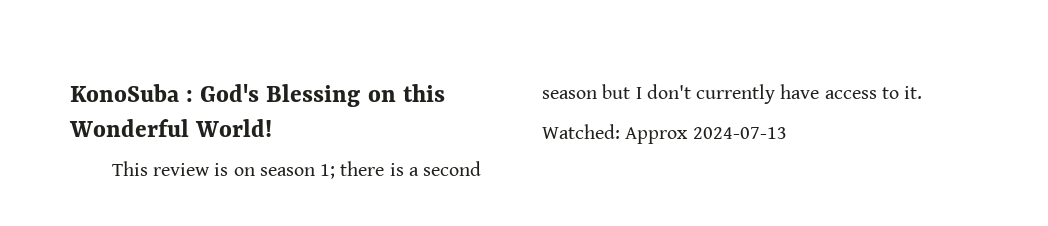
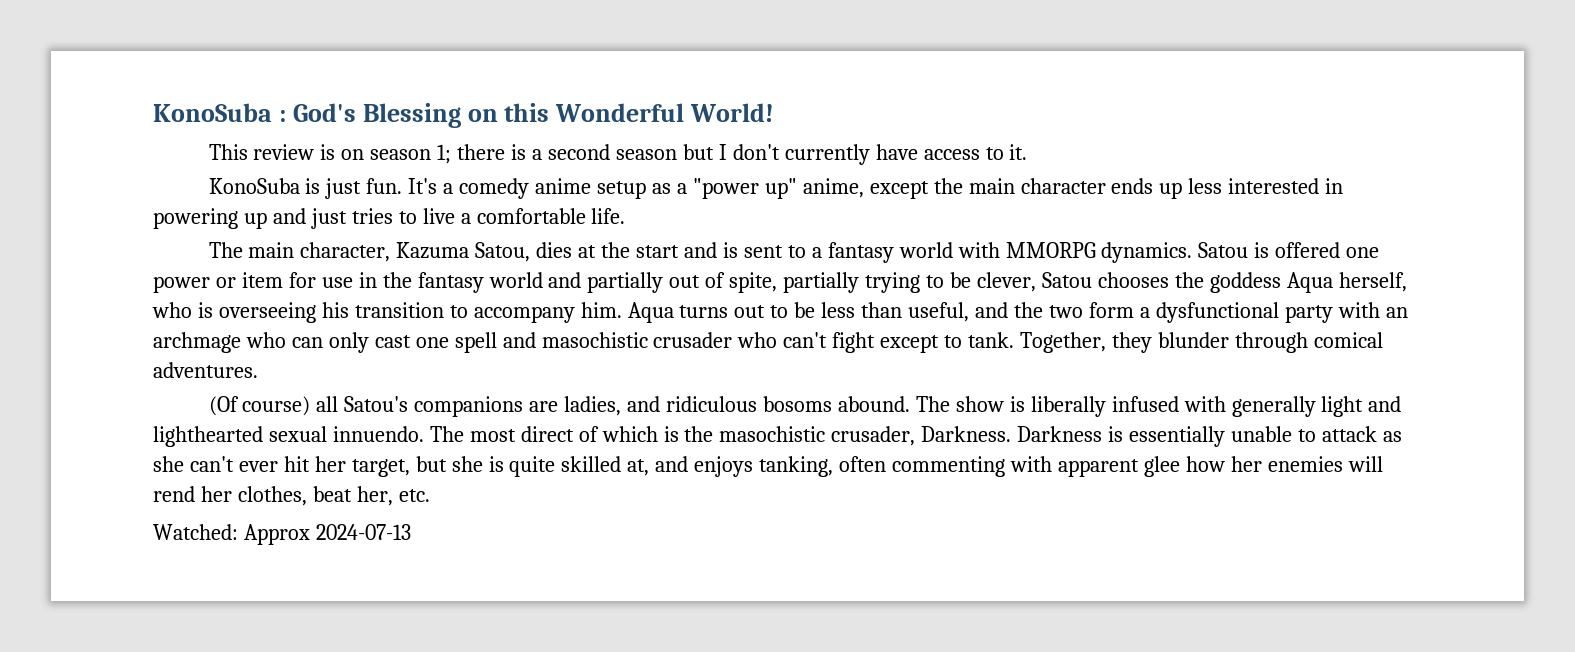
+ KonoSuba is just fun. It's a comedy anime setup as a "power up" anime, except the main character ends up less interested in powering up and just tries to live a comfortable life.
+ The main character, Kazuma Satou, dies at the start and is sent to a fantasy world with MMORPG dynamics. Satou is offered one power or item for use in the fantasy world and partially out of spite, partially trying to be clever, Satou chooses the goddess Aqua herself, who is overseeing his transition to accompany him. Aqua turns out to be less than useful, and the two form a dysfunctional party with an archmage who can only cast one spell and masochistic crusader who can't fight except to tank. Together, they blunder through comical adventures.
+ (Of course) all Satou's companions are ladies, and ridiculous bosoms abound. The show is liberally infused with generally light and lighthearted sexual innuendo. The most direct of which is the masochistic crusader, Darkness. Darkness is essentially unable to attack as she can't ever hit her target, but she is quite skilled at, and enjoys tanking, often commenting with apparent glee how her enemies will rend her clothes, beat her, etc.

